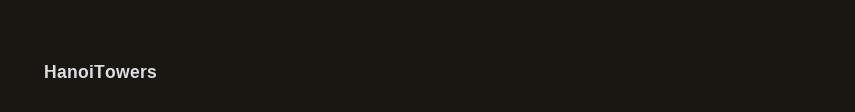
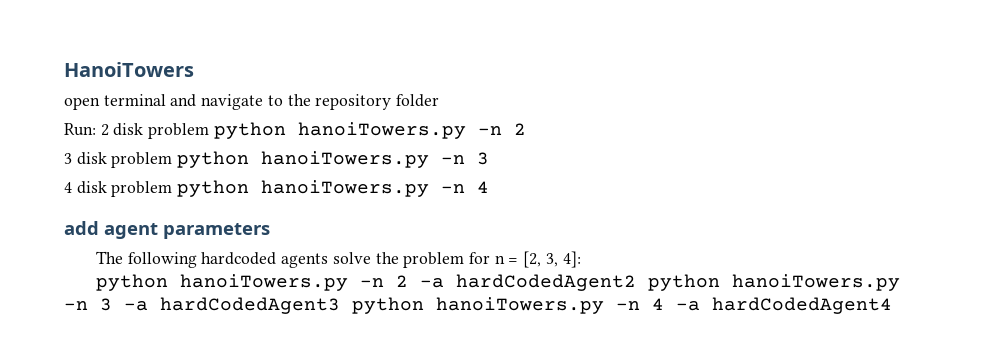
+ open terminal and navigate to the repository folder
+ Run: 2 disk problem python hanoiTowers.py -n 2
+ 3 disk problem python hanoiTowers.py -n 3
+ 4 disk problem python hanoiTowers.py -n 4
+ add agent parameters
+ The following hardcoded agents solve the problem for n = [2, 3, 4]:
+ python hanoiTowers.py -n 2 -a hardCodedAgent2 python hanoiTowers.py -n 3 -a hardCodedAgent3 python hanoiTowers.py -n 4 -a hardCodedAgent4

